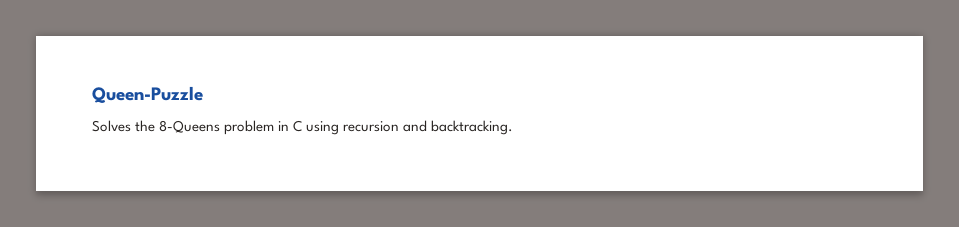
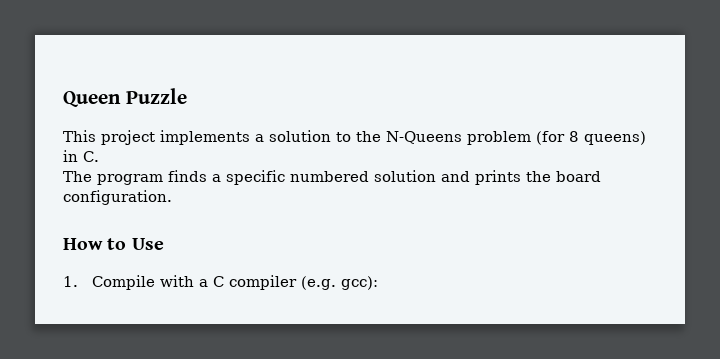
- Queen-Puzzle
- Solves the 8-Queens problem in C using recursion and backtracking.
+ Queen Puzzle
+ This project implements a solution to the N-Queens problem (for 8 queens) in C.
+ The program finds a specific numbered solution and prints the board configuration.
+ How to Use
+ 1. Compile with a C compiler (e.g. gcc):

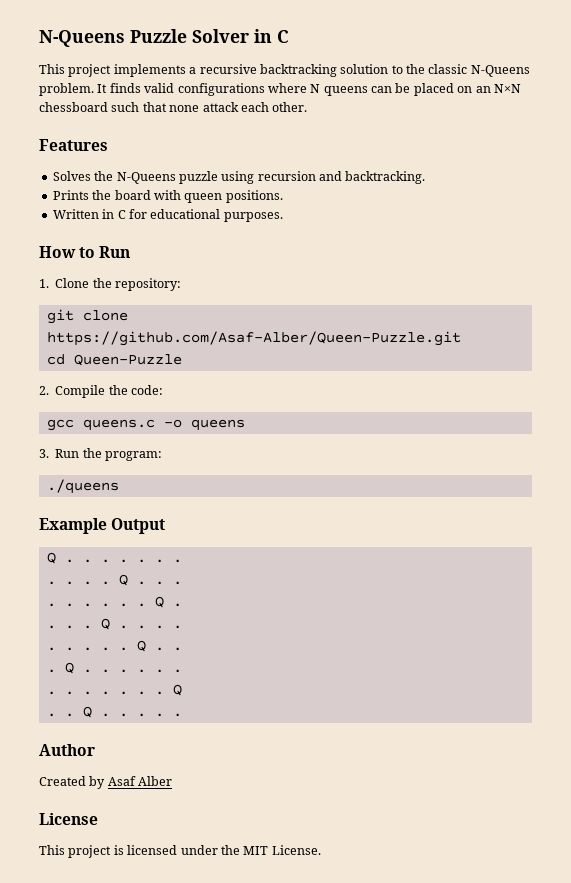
- Queen Puzzle
+ N-Queens Puzzle Solver in C
- This project implements a solution to the N-Queens problem (for 8 queens) in C.
- The program finds a specific numbered solution and prints the board configuration.
- How to Use
- 1. Compile with a C compiler (e.g. gcc):
+ This project implements a recursive backtracking solution to the classic N-Queens problem. It finds valid configurations where N queens can be placed on an N×N chessboard such that none attack each other.
+ Features
+ Solves the N-Queens puzzle using recursion and backtracking.
+ Prints the board with queen positions.
+ Written in C for educational purposes.
+ How to Run
+ 1. Clone the repository:
+ git clone https://github.com/Asaf-Alber/Queen-Puzzle.git
+ cd Queen-Puzzle
+ 2. Compile the code:
+ gcc queens.c -o queens
+ 3. Run the program:
+ ./queens
+ Example Output
+ Q . . . . . . .
+ . . . . Q . . .
+ . . . . . . Q .
+ . . . Q . . . .
+ . . . . . Q . .
+ . Q . . . . . .
+ . . . . . . . Q
+ . . Q . . . . .
+ Author
+ Created by Asaf Alber
+ License
+ This project is licensed under the MIT License.

